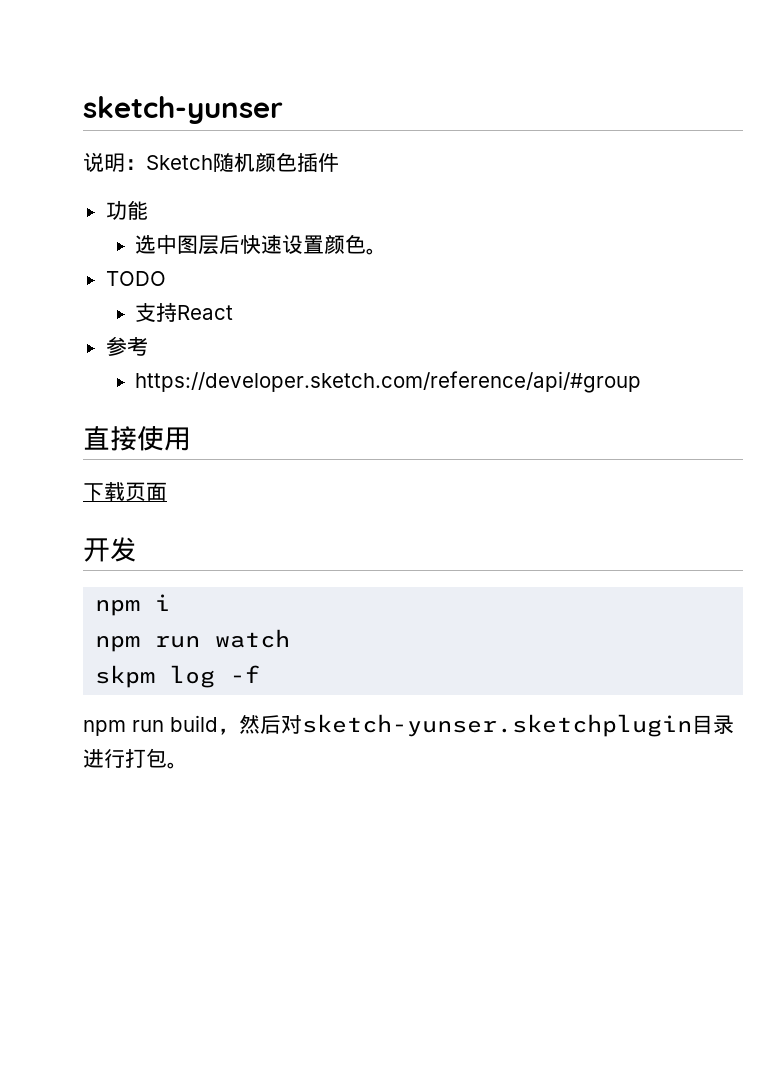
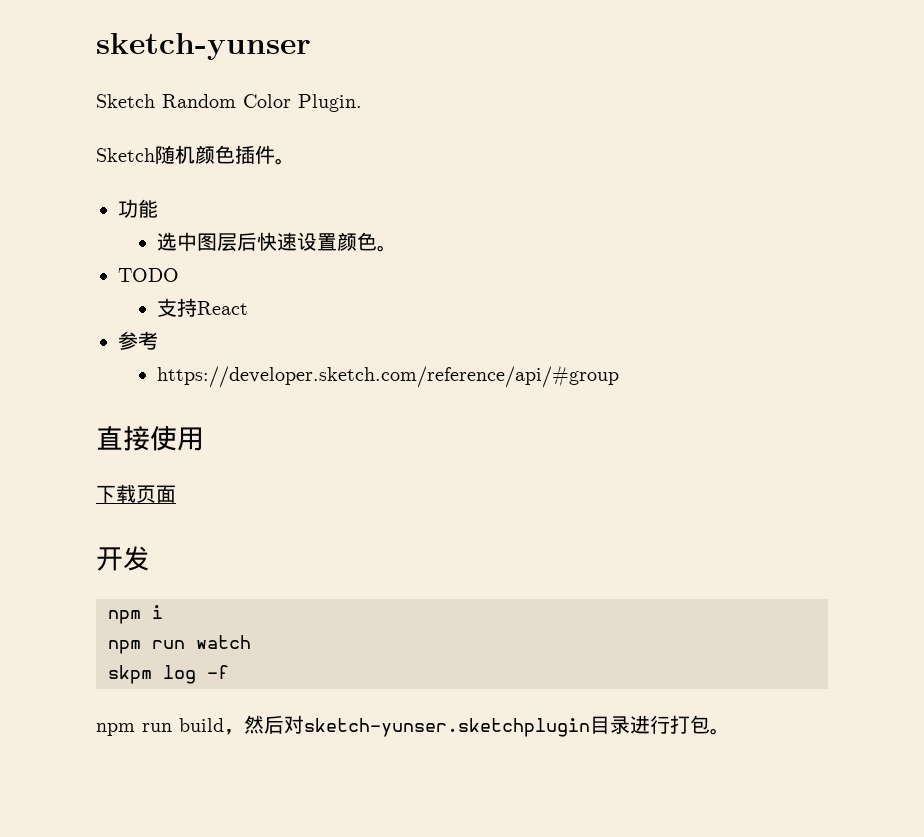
- 说明：Sketch随机颜色插件
+ Sketch Random Color Plugin.
+ Sketch随机颜色插件。

